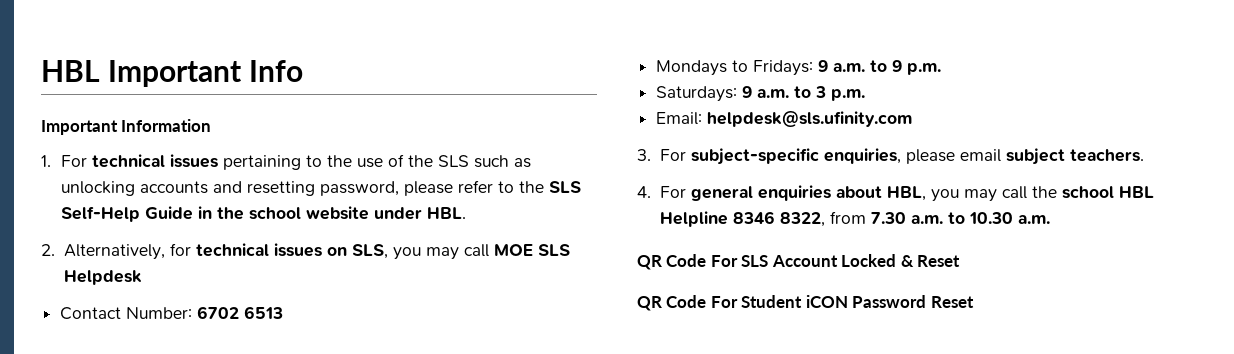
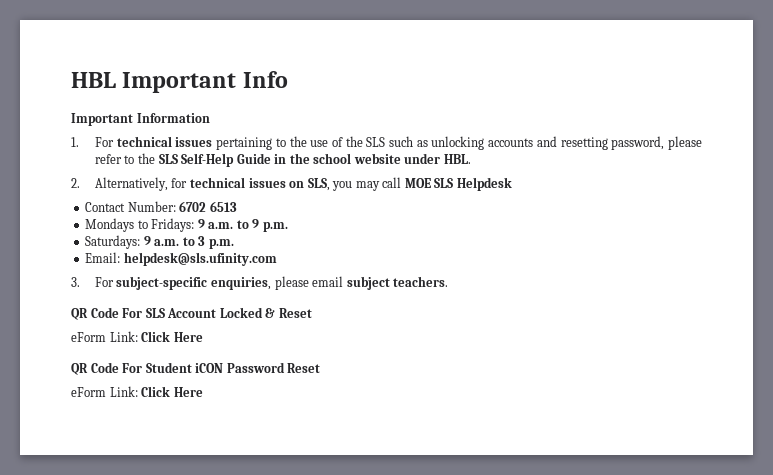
- 4. For general enquiries about HBL, you may call the school HBL Helpline 8346 8322, from 7.30 a.m. to 10.30 a.m.
  QR Code For SLS Account Locked & Reset
+ eForm Link: Click Here
  QR Code For Student iCON Password Reset
+ eForm Link: Click Here

